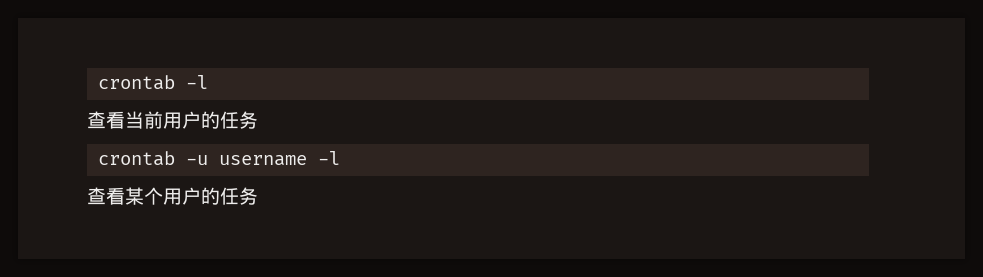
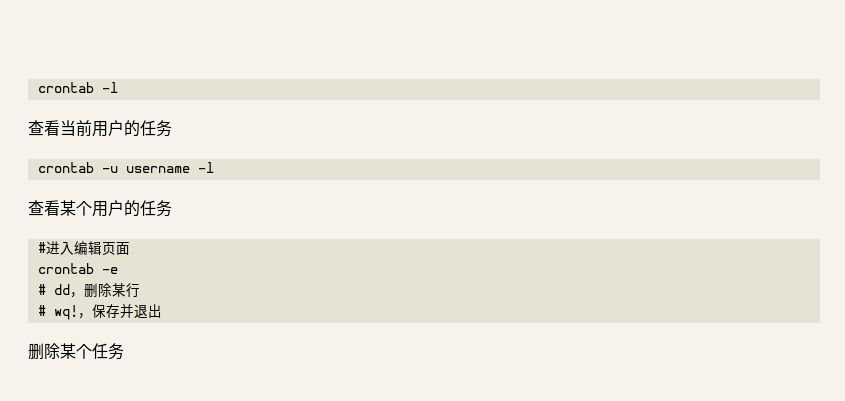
+ #进入编辑页面
+ crontab -e
+ # dd，删除某行
+ # wq!，保存并退出
+ 删除某个任务

